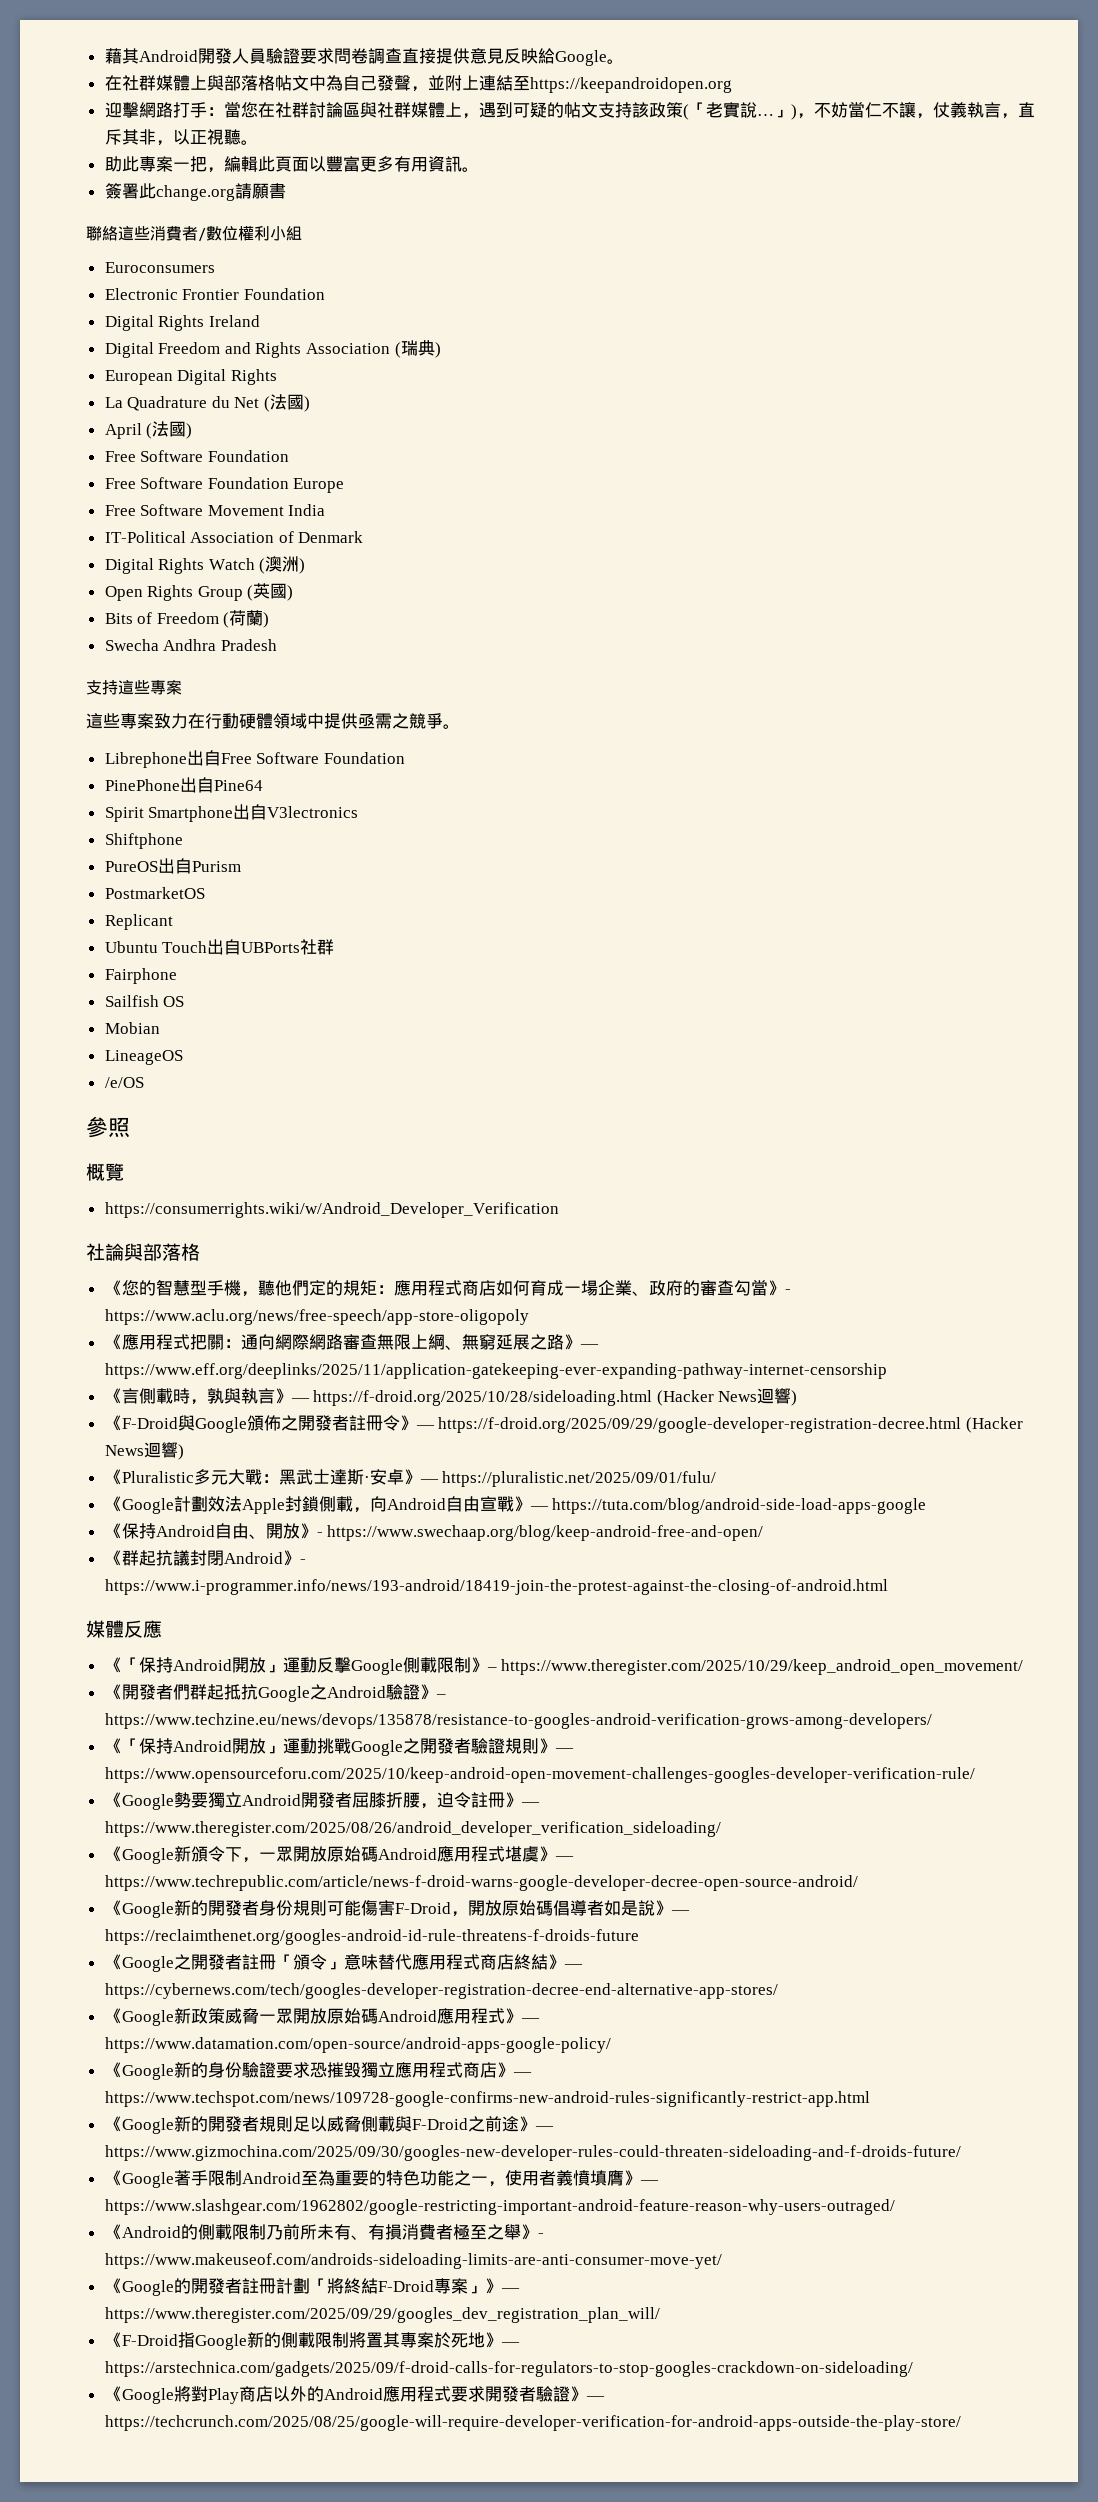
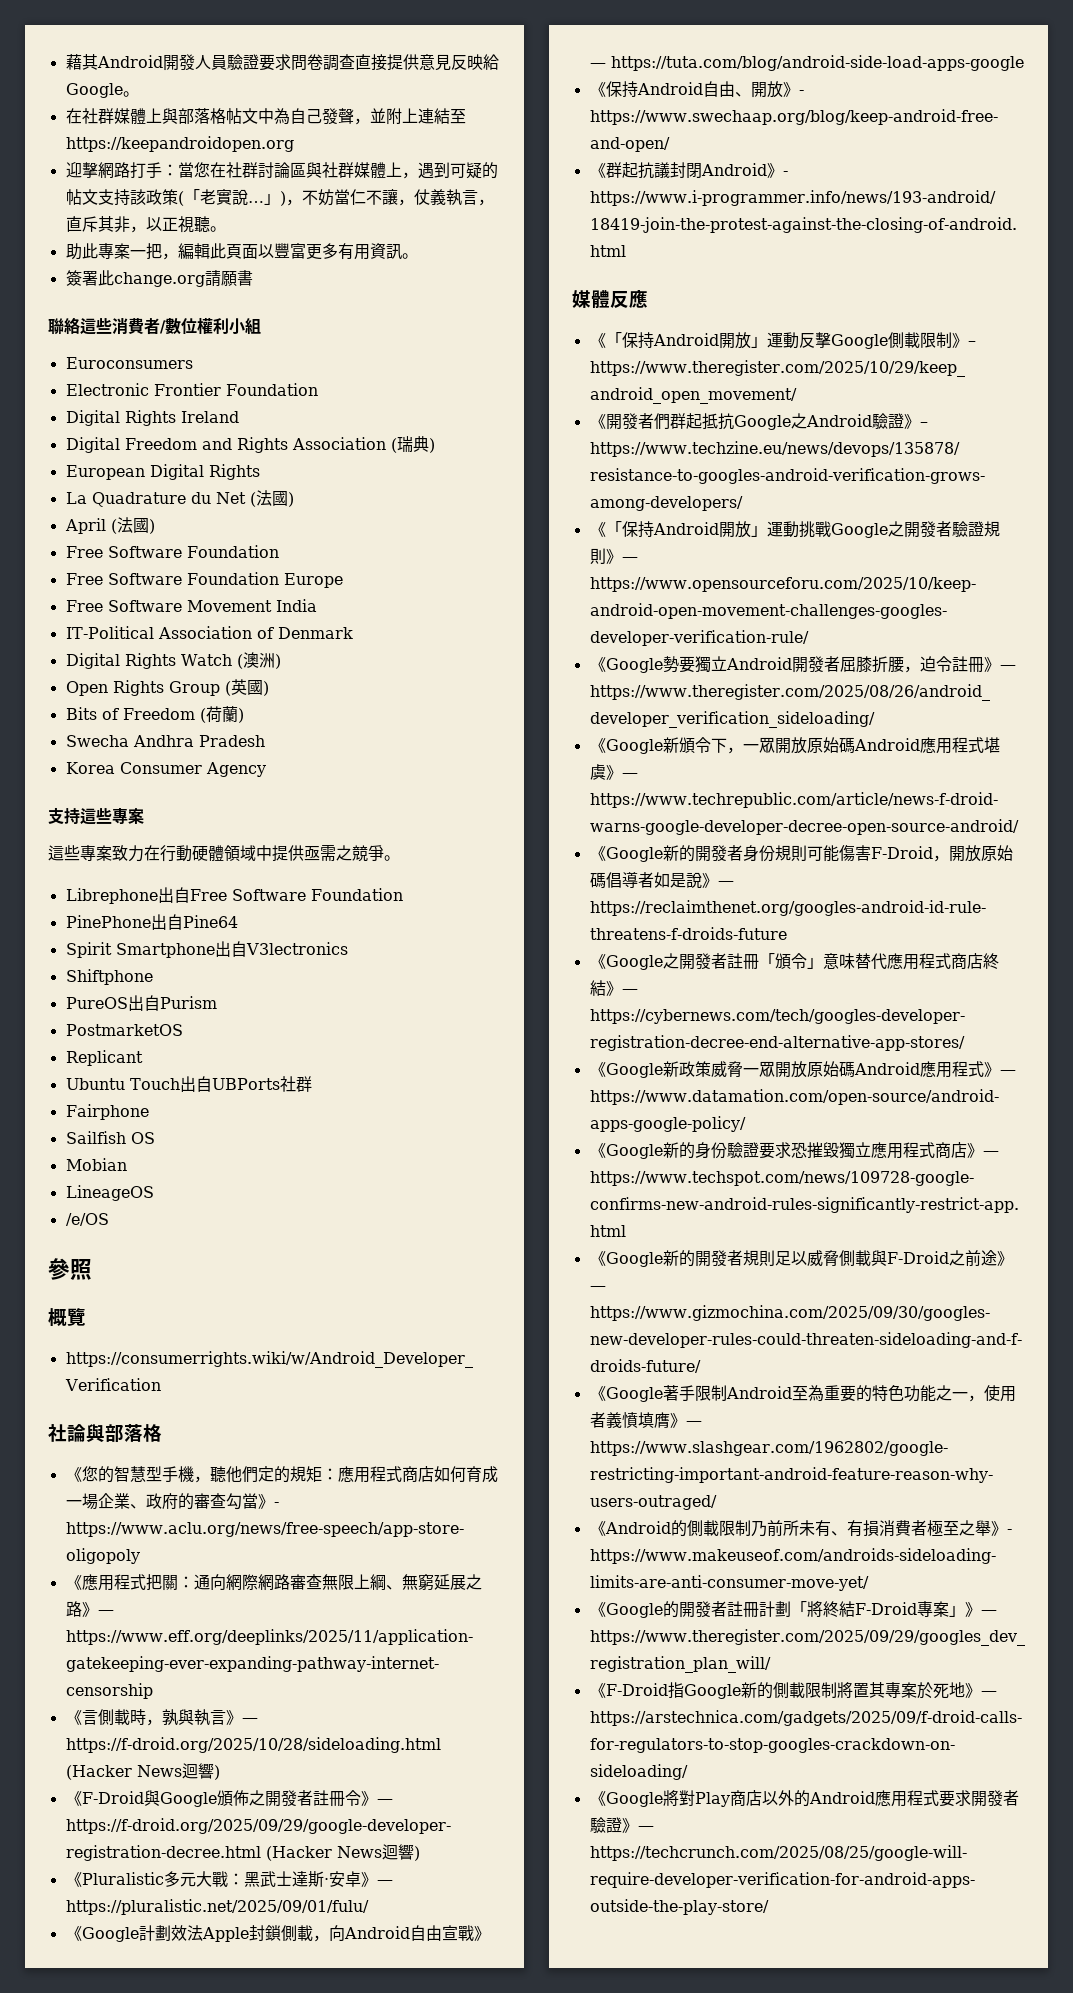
+ Korea Consumer Agency

